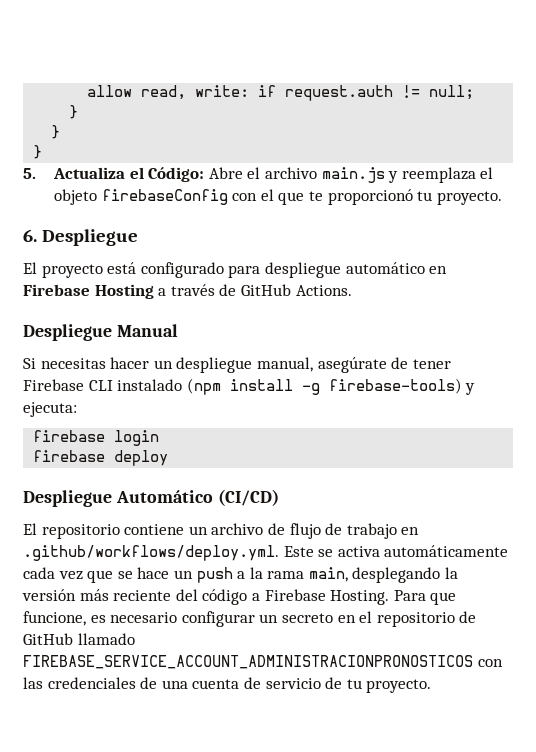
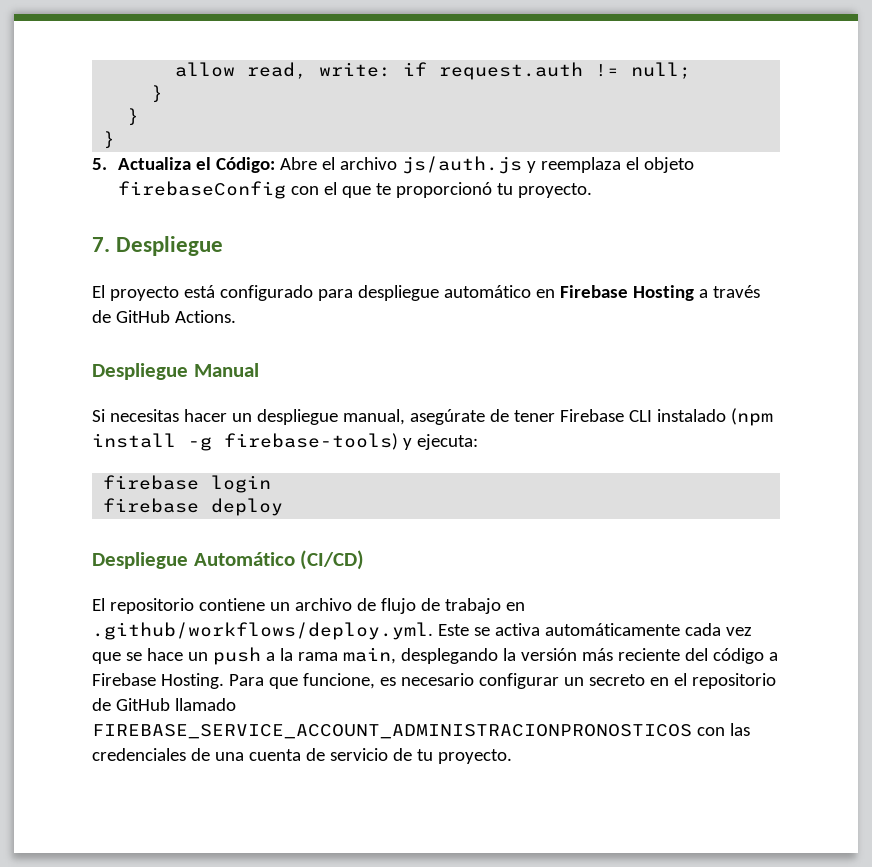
- 5. Actualiza el Código: Abre el archivo main.js y reemplaza el objeto firebaseConfig con el que te proporcionó tu proyecto.
+ 5. Actualiza el Código: Abre el archivo js/auth.js y reemplaza el objeto firebaseConfig con el que te proporcionó tu proyecto.
- 6. Despliegue
+ 7. Despliegue

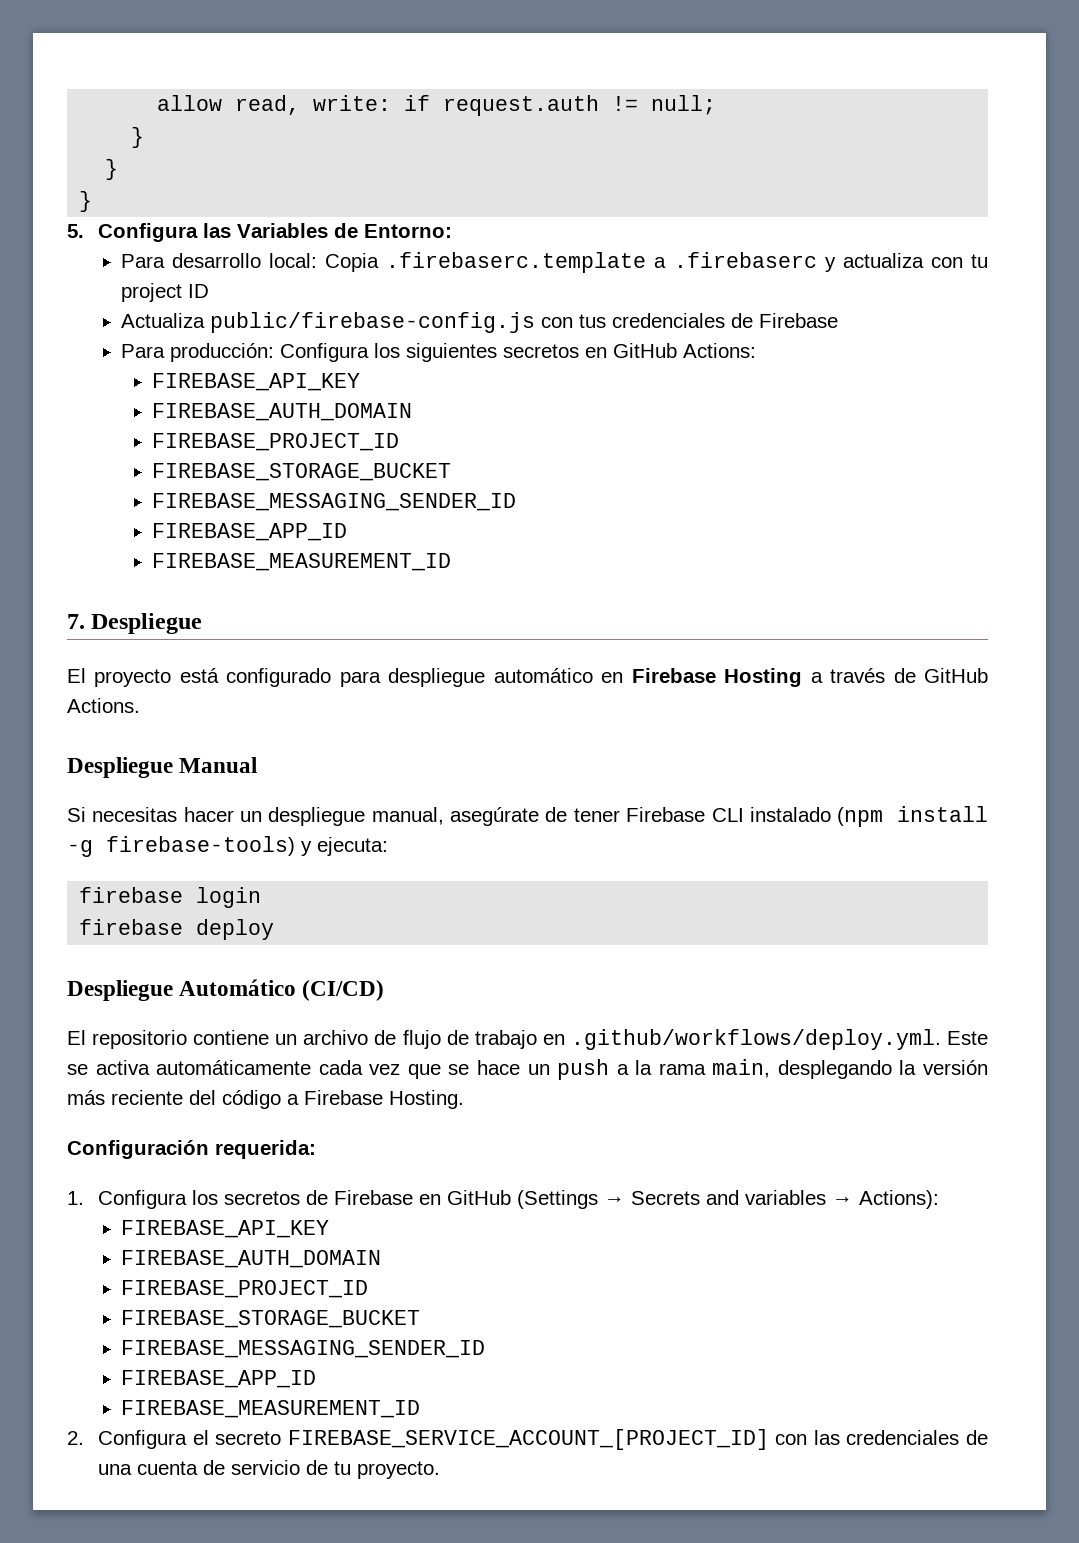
- 5. Actualiza el Código: Abre el archivo js/auth.js y reemplaza el objeto firebaseConfig con el que te proporcionó tu proyecto.
+ 5. Configura las Variables de Entorno:
+ Para desarrollo local: Copia .firebaserc.template a .firebaserc y actualiza con tu project ID
+ Actualiza public/firebase-config.js con tus credenciales de Firebase
+ Para producción: Configura los siguientes secretos en GitHub Actions:
+ FIREBASE_API_KEY
+ FIREBASE_AUTH_DOMAIN
+ FIREBASE_PROJECT_ID
+ FIREBASE_STORAGE_BUCKET
+ FIREBASE_MESSAGING_SENDER_ID
+ FIREBASE_APP_ID
+ FIREBASE_MEASUREMENT_ID
- El repositorio contiene un archivo de flujo de trabajo en .github/workflows/deploy.yml. Este se activa automáticamente cada vez que se hace un push a la rama main, desplegando la versión más reciente del código a Firebase Hosting. Para que funcione, es necesario configurar un secreto en el repositorio de GitHub llamado FIREBASE_SERVICE_ACCOUNT_ADMINISTRACIONPRONOSTICOS con las credenciales de una cuenta de servicio de tu proyecto.
+ El repositorio contiene un archivo de flujo de trabajo en .github/workflows/deploy.yml. Este se activa automáticamente cada vez que se hace un push a la rama main, desplegando la versión más reciente del código a Firebase Hosting.
+ Configuración requerida:
+ 1. Configura los secretos de Firebase en GitHub (Settings → Secrets and variables → Actions):
+ FIREBASE_API_KEY
+ FIREBASE_AUTH_DOMAIN
+ FIREBASE_PROJECT_ID
+ FIREBASE_STORAGE_BUCKET
+ FIREBASE_MESSAGING_SENDER_ID
+ FIREBASE_APP_ID
+ FIREBASE_MEASUREMENT_ID
+ 2. Configura el secreto FIREBASE_SERVICE_ACCOUNT_[PROJECT_ID] con las credenciales de una cuenta de servicio de tu proyecto.

